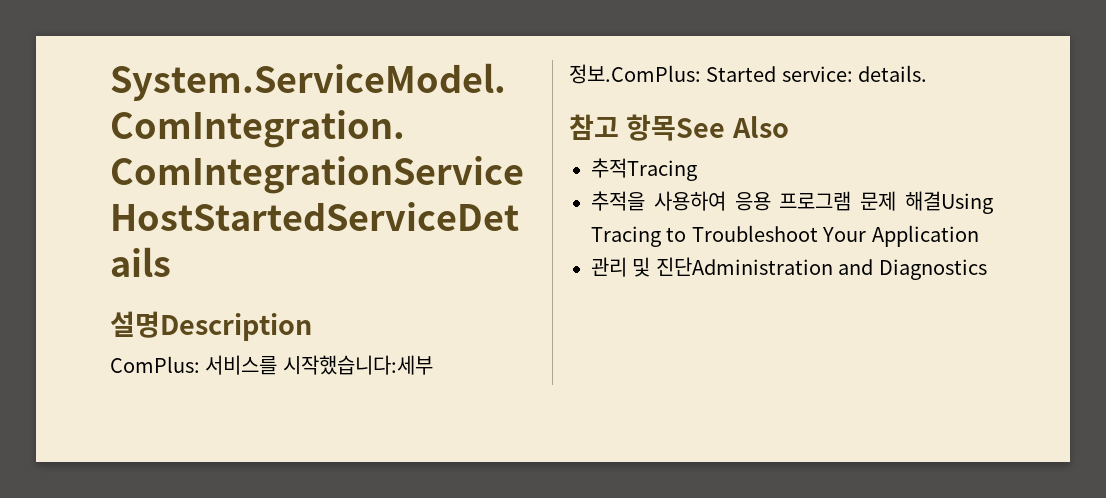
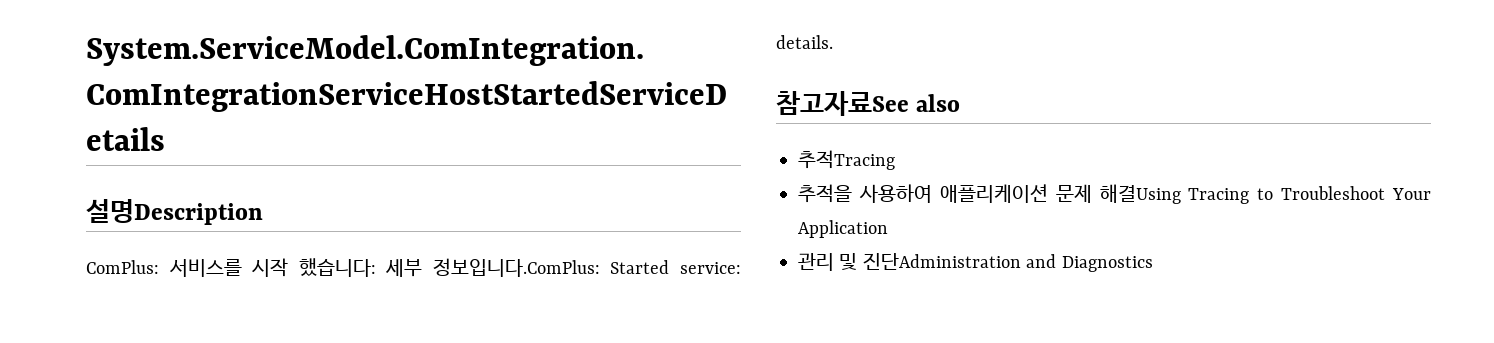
- ComPlus: 서비스를 시작했습니다:세부 정보.ComPlus: Started service: details.
+ ComPlus: 서비스를 시작 했습니다: 세부 정보입니다.ComPlus: Started service: details.
- 참고 항목See Also
+ 참고자료See also
- 추적을 사용하여 응용 프로그램 문제 해결Using Tracing to Troubleshoot Your Application
+ 추적을 사용하여 애플리케이션 문제 해결Using Tracing to Troubleshoot Your Application

